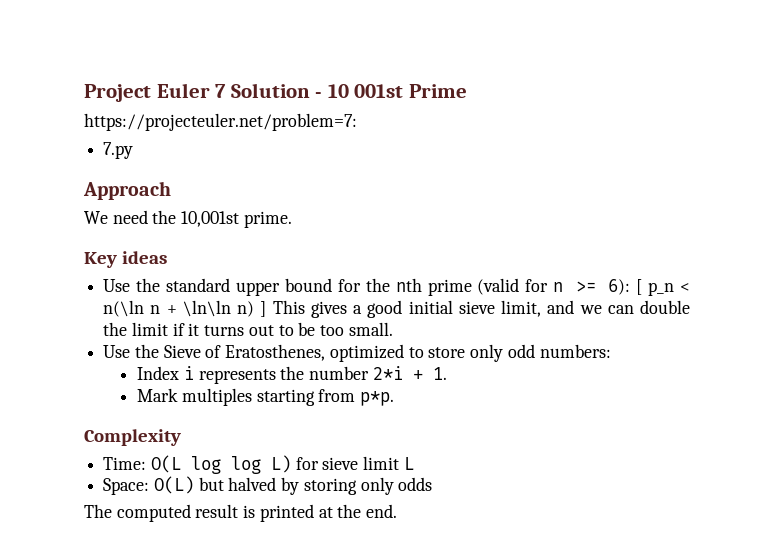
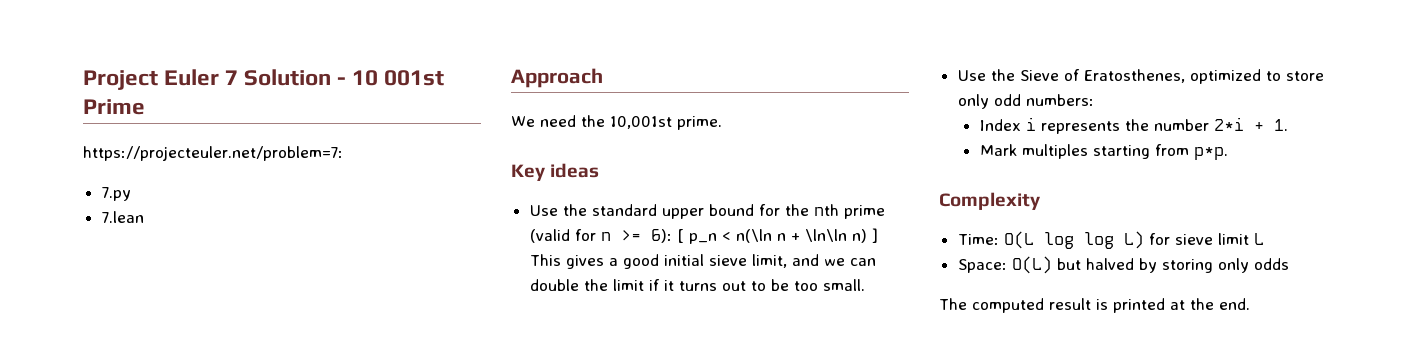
+ 7.lean

